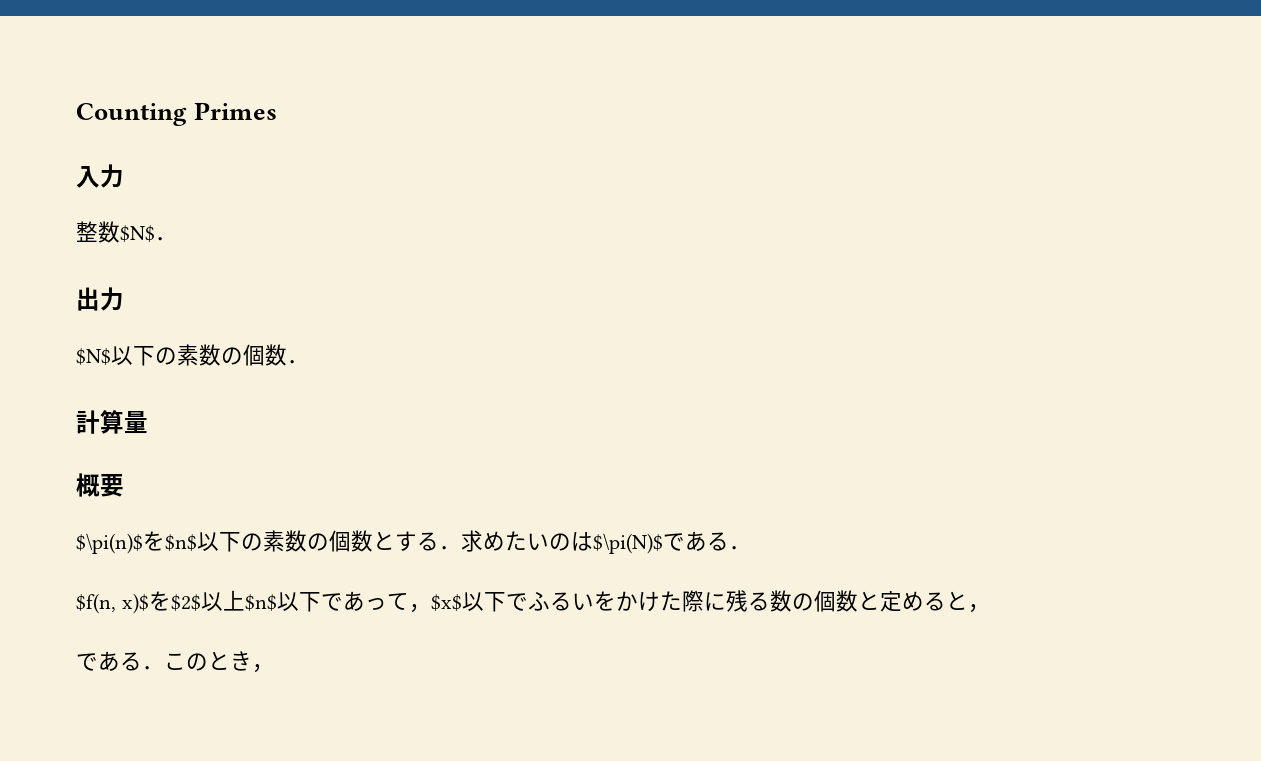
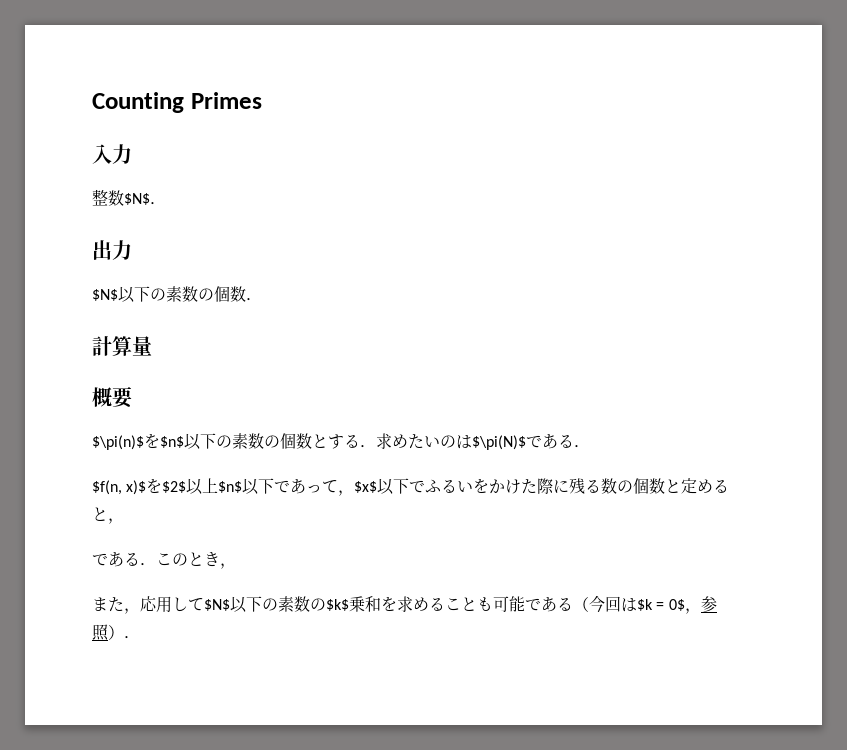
+ また，応用して$N$以下の素数の$k$乗和を求めることも可能である（今回は$k = 0$，参照）．

